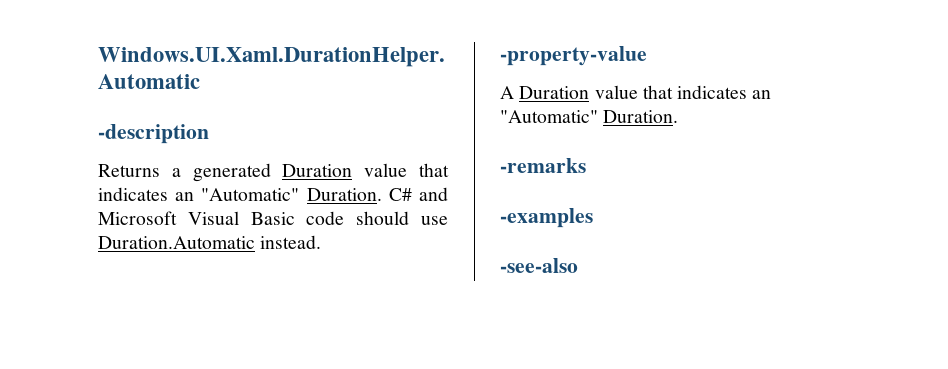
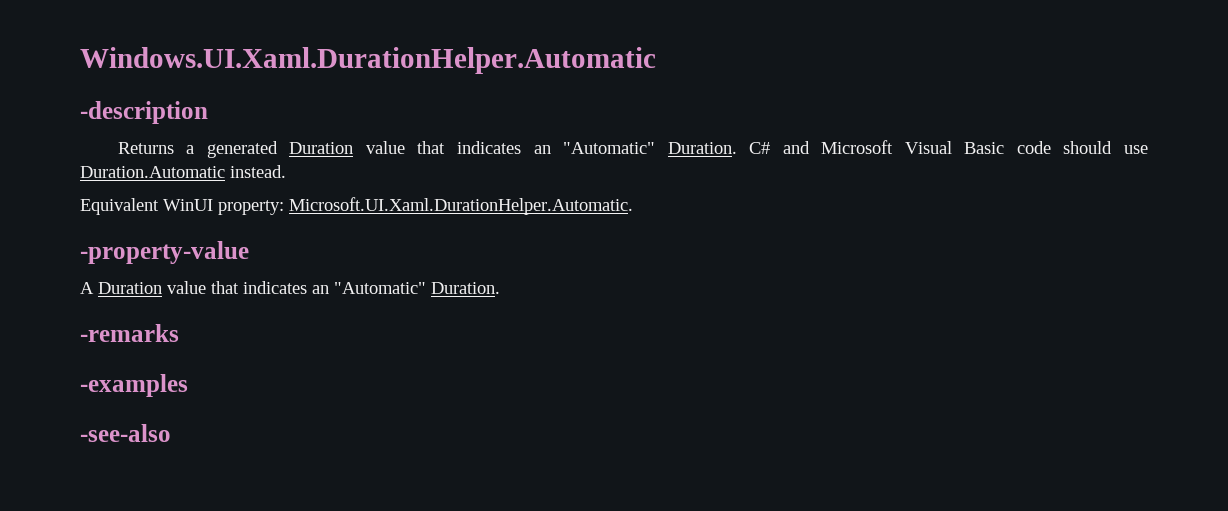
+ Equivalent WinUI property: Microsoft.UI.Xaml.DurationHelper.Automatic.

